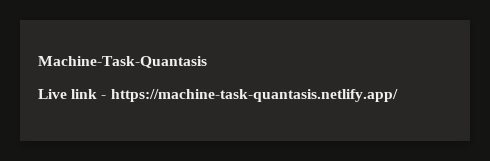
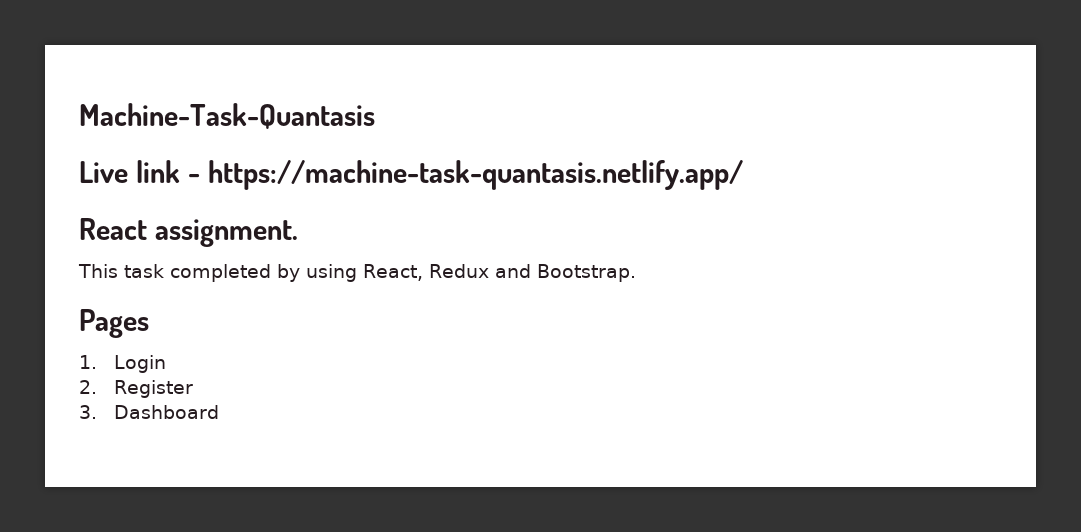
+ React assignment.
+ This task completed by using React, Redux and Bootstrap.
+ Pages
+ 1. Login
+ 2. Register
+ 3. Dashboard

